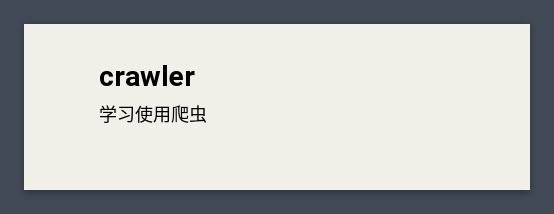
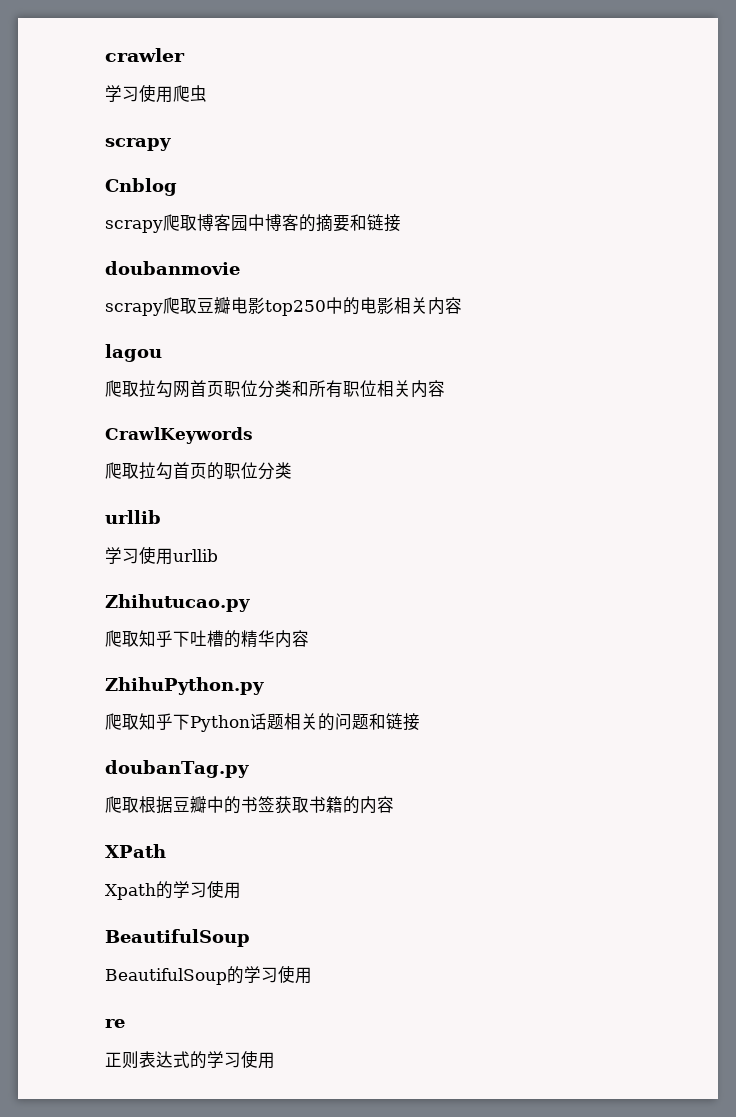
  学习使用爬虫
+ scrapy
+ Cnblog
+ scrapy爬取博客园中博客的摘要和链接
+ doubanmovie
+ scrapy爬取豆瓣电影top250中的电影相关内容
+ lagou
+ 爬取拉勾网首页职位分类和所有职位相关内容
+ CrawlKeywords
+ 爬取拉勾首页的职位分类
+ urllib
+ 学习使用urllib
+ Zhihutucao.py
+ 爬取知乎下吐槽的精华内容
+ ZhihuPython.py
+ 爬取知乎下Python话题相关的问题和链接
+ doubanTag.py
+ 爬取根据豆瓣中的书签获取书籍的内容
+ XPath
+ Xpath的学习使用
+ BeautifulSoup
+ BeautifulSoup的学习使用
+ re
+ 正则表达式的学习使用

